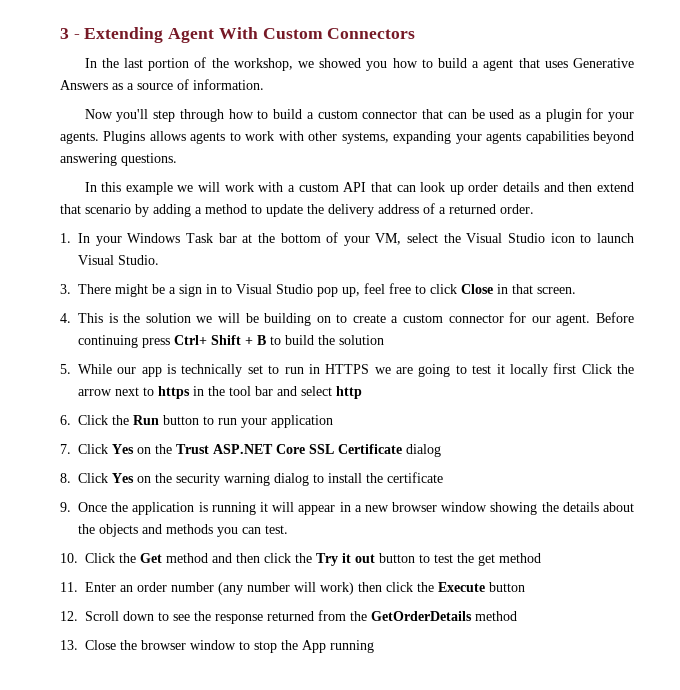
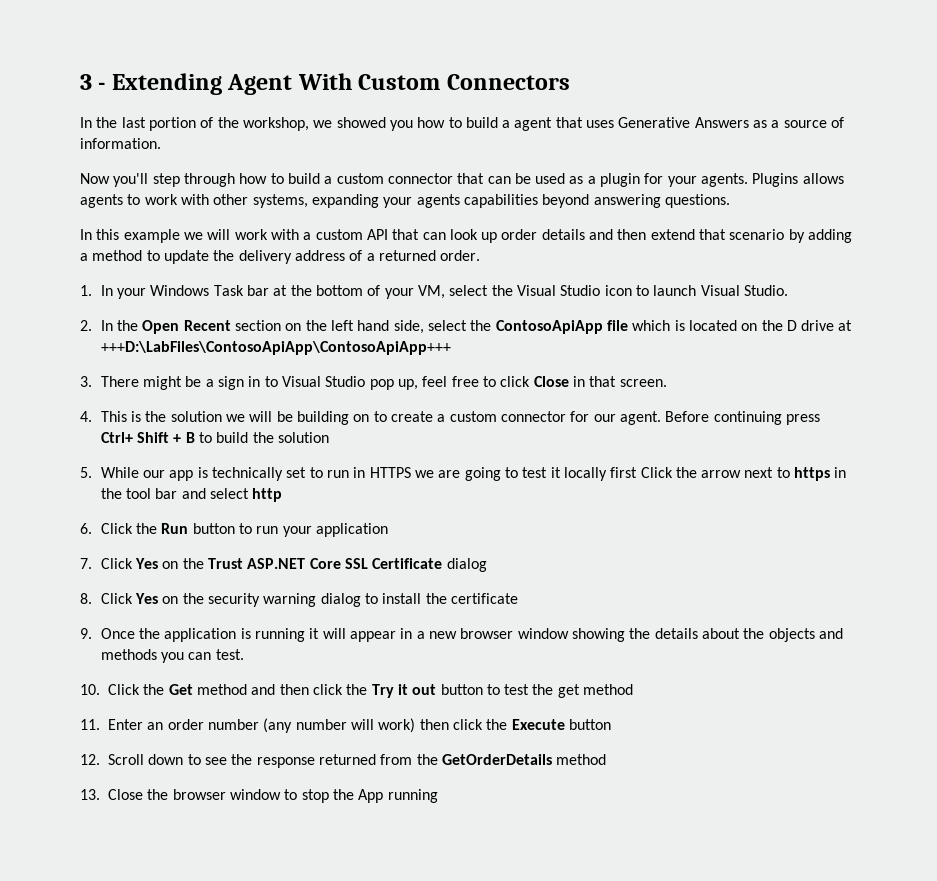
+ 2. In the Open Recent section on the left hand side, select the ContosoApiApp file which is located on the D drive at +++D:\LabFiles\ContosoApiApp\ContosoApiApp+++

